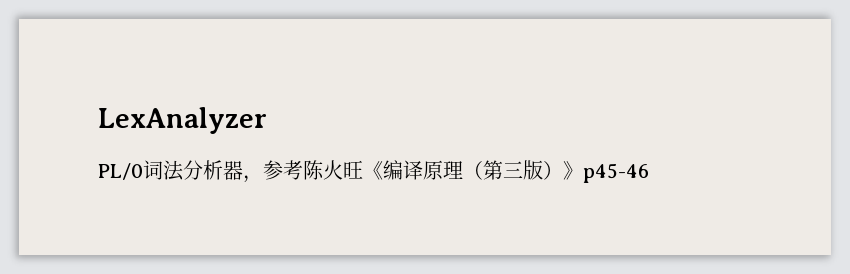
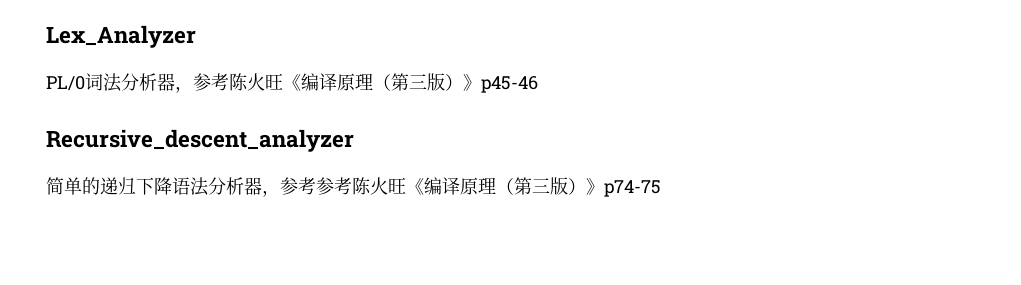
- LexAnalyzer
+ Lex_Analyzer
+ Recursive_descent_analyzer
+ 简单的递归下降语法分析器，参考参考陈火旺《编译原理（第三版）》p74-75

